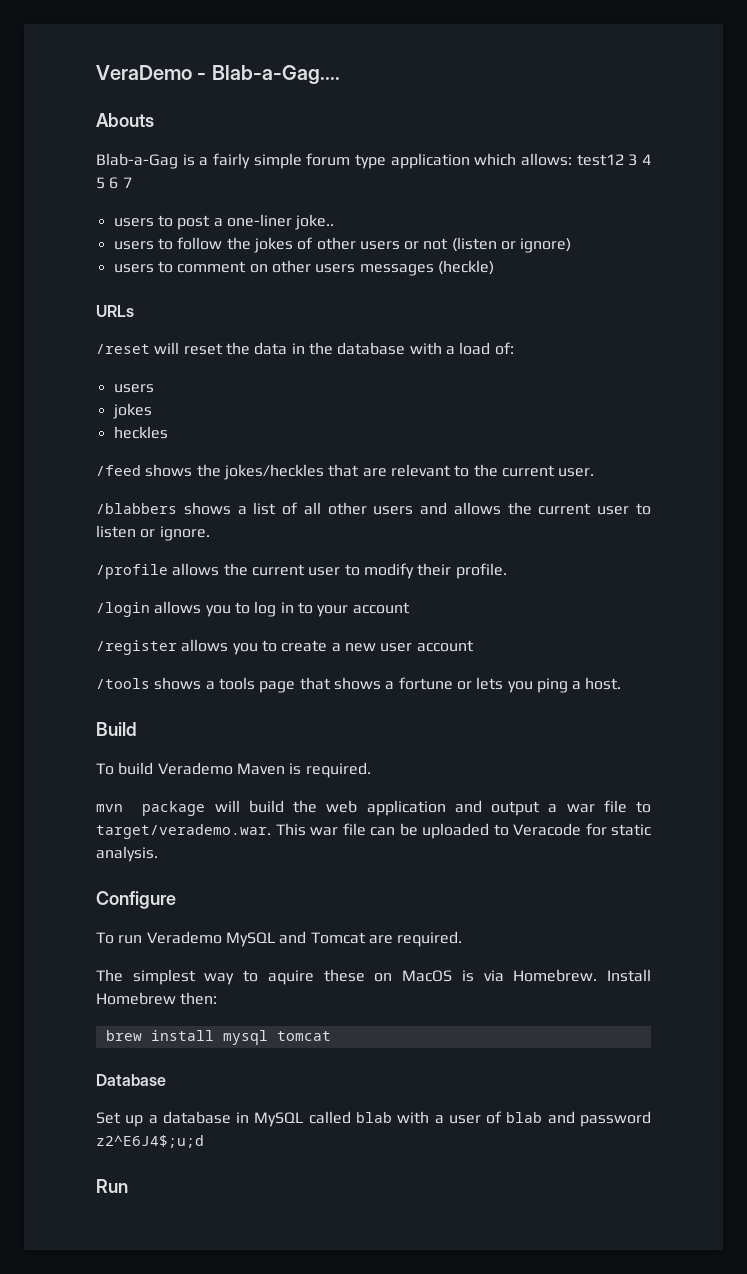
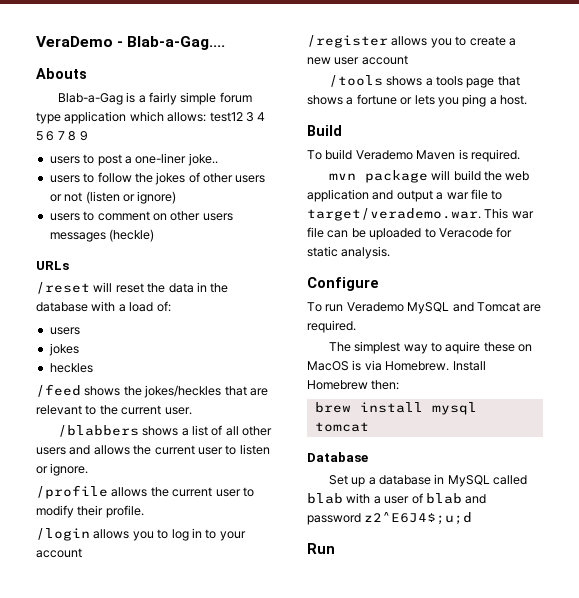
- Blab-a-Gag is a fairly simple forum type application which allows: test12 3 4 5 6 7
+ Blab-a-Gag is a fairly simple forum type application which allows: test12 3 4 5 6 7 8 9

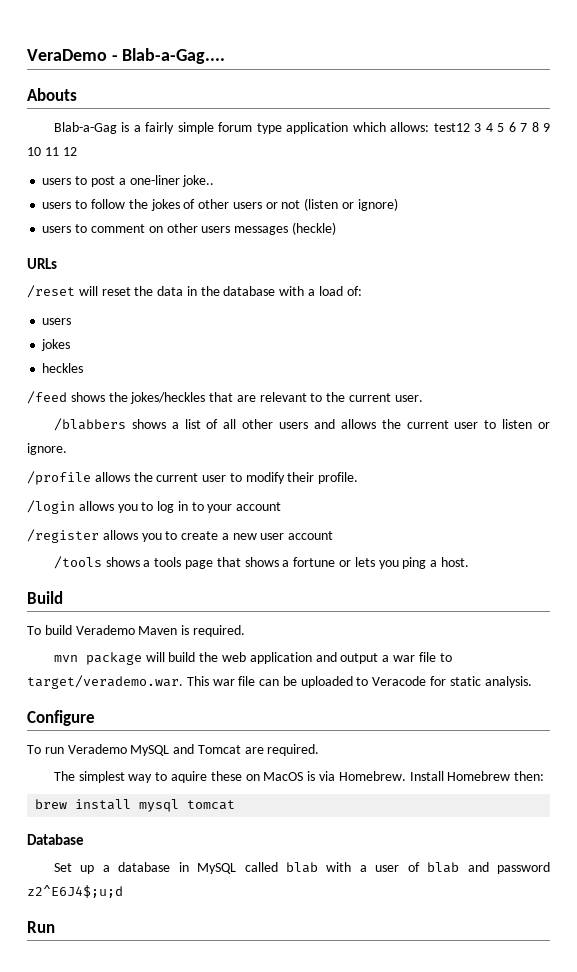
- Blab-a-Gag is a fairly simple forum type application which allows: test12 3 4 5 6 7 8 9
+ Blab-a-Gag is a fairly simple forum type application which allows: test12 3 4 5 6 7 8 9 10 11 12

